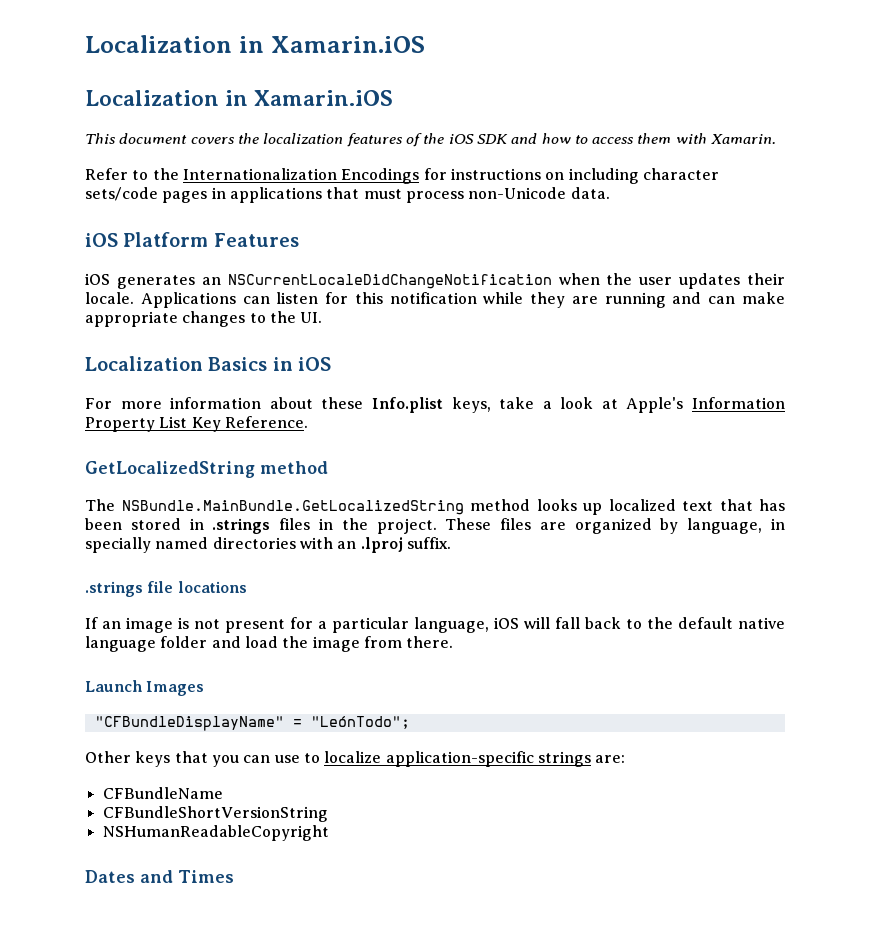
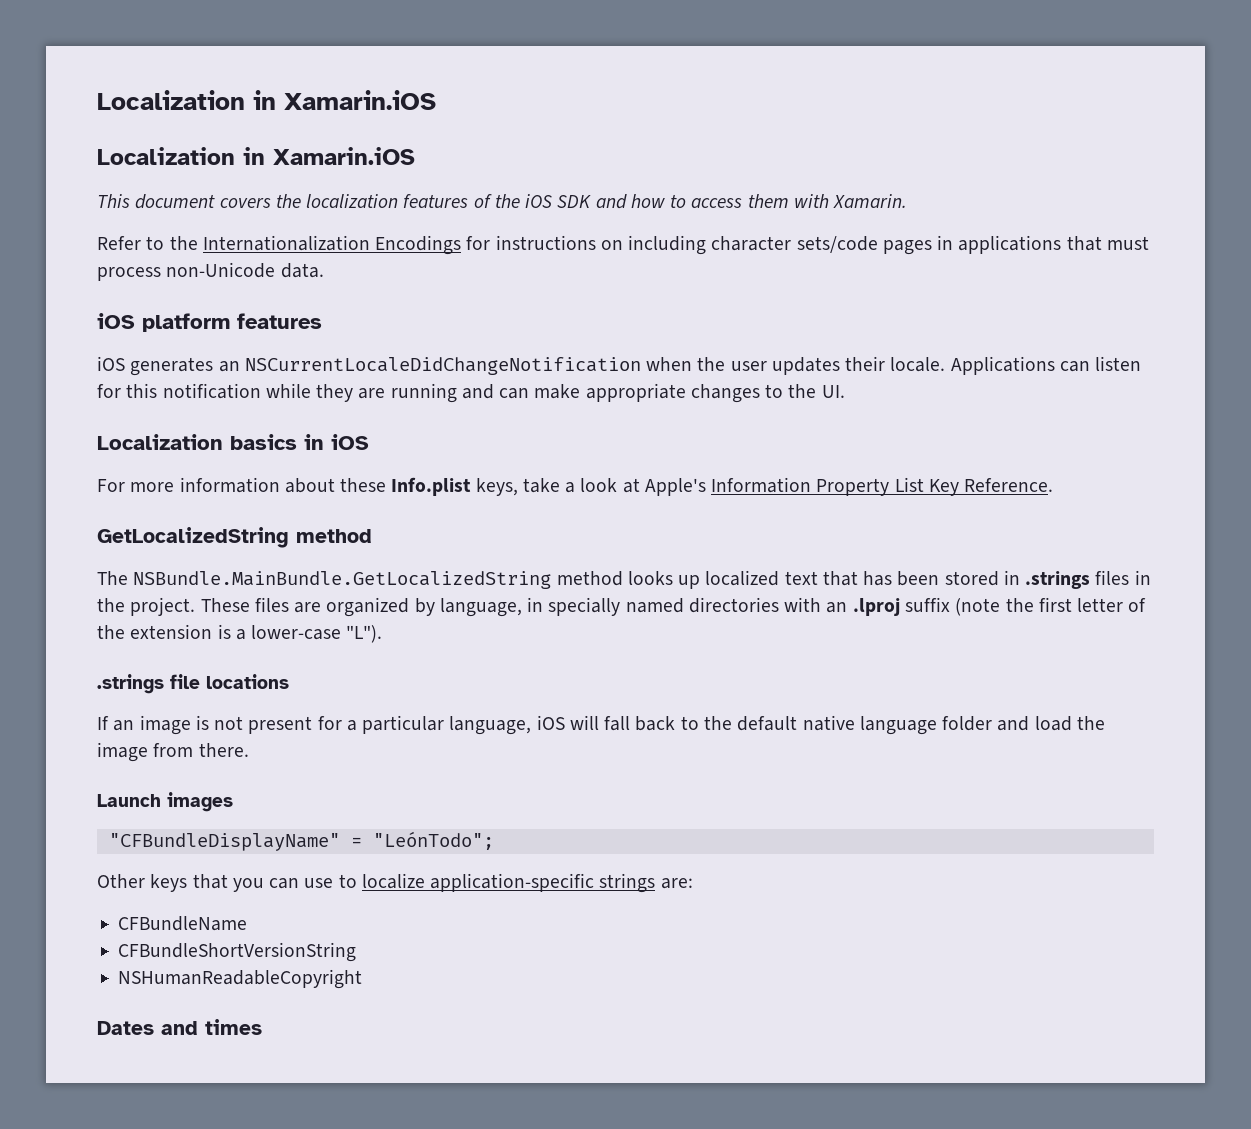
- iOS Platform Features
+ iOS platform features
- Localization Basics in iOS
+ Localization basics in iOS
- These files are organized by language, in specially named directories with an .lproj suffix.
+ These files are organized by language, in specially named directories with an .lproj suffix (note the first letter of the extension is a lower-case "L").
- Launch Images
+ Launch images
- Dates and Times
+ Dates and times

